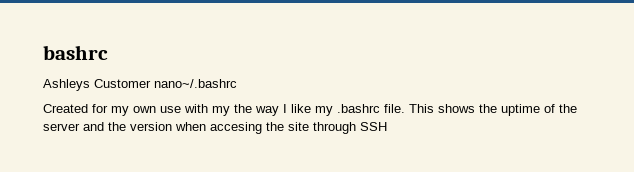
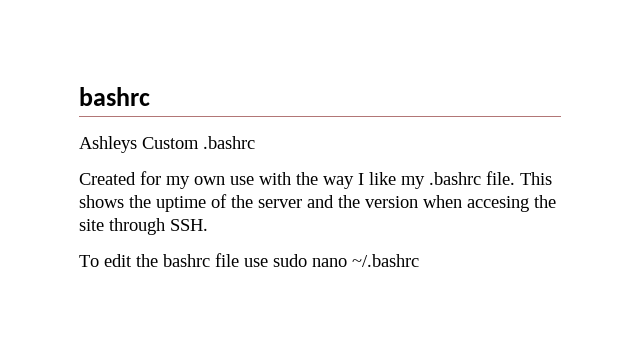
- Ashleys Customer nano~/.bashrc
+ Ashleys Custom .bashrc
- Created for my own use with my the way I like my .bashrc file.
+ Created for my own use with the way I like my .bashrc file.
- This shows the uptime of the server and the version when accesing the site through SSH
+ This shows the uptime of the server and the version when accesing the site through SSH.
+ To edit the bashrc file use sudo nano ~/.bashrc

